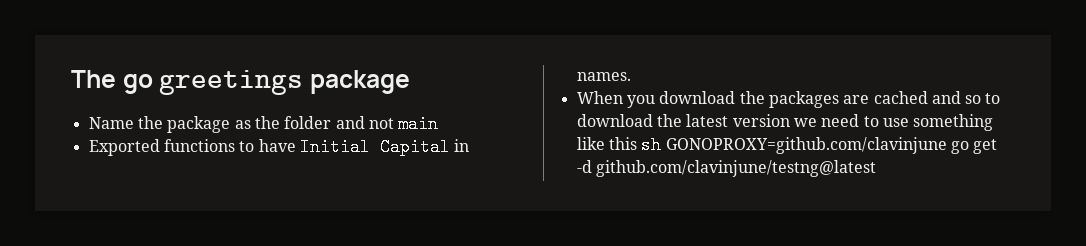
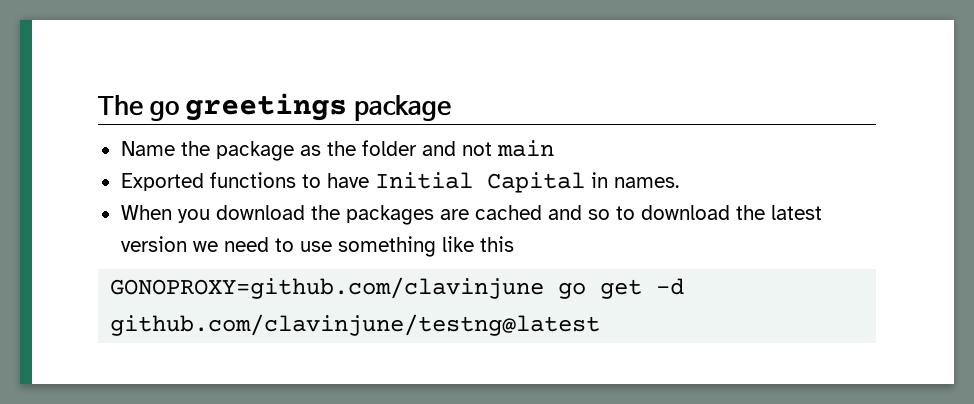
- When you download the packages are cached and so to download the latest version we need to use something like this sh GONOPROXY=github.com/clavinjune go get -d github.com/clavinjune/testng@latest
+ When you download the packages are cached and so to download the latest version we need to use something like this
+ GONOPROXY=github.com/clavinjune go get -d github.com/clavinjune/testng@latest

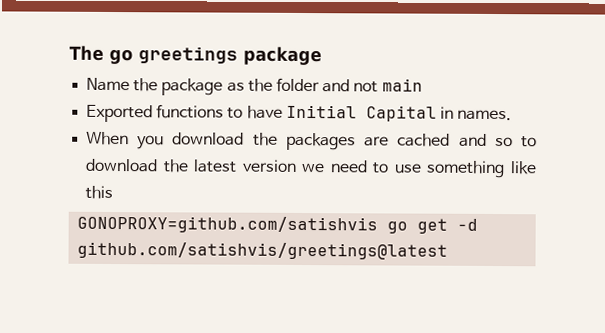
- GONOPROXY=github.com/clavinjune go get -d github.com/clavinjune/testng@latest
+ GONOPROXY=github.com/satishvis go get -d github.com/satishvis/greetings@latest

